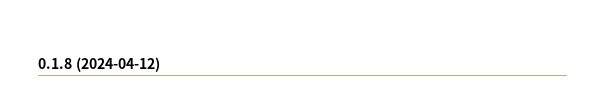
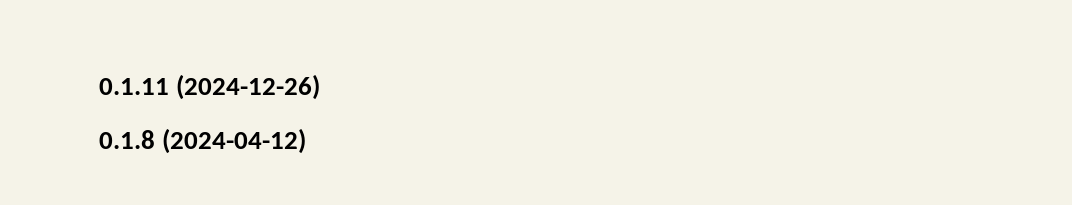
+ 0.1.11 (2024-12-26)

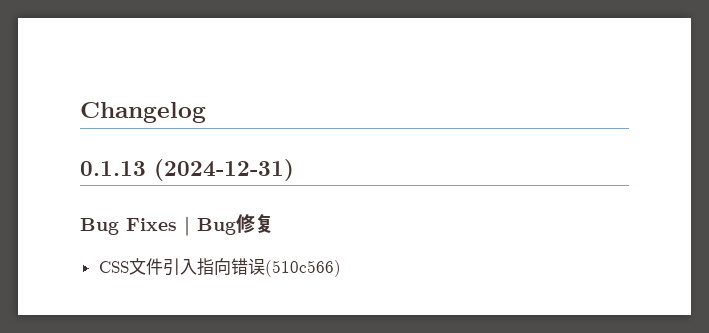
- 0.1.11 (2024-12-26)
- 0.1.8 (2024-04-12)
+ Changelog
+ 0.1.13 (2024-12-31)
+ Bug Fixes | Bug修复
+ CSS文件引入指向错误(510c566)

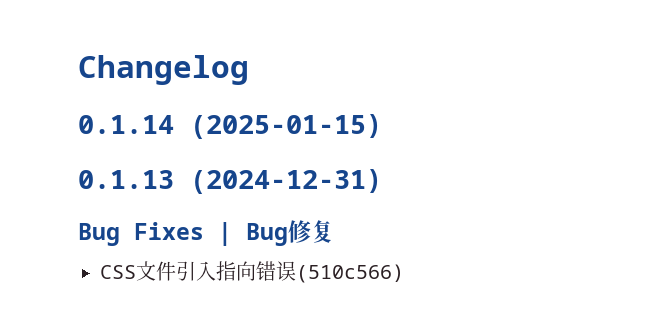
+ 0.1.14 (2025-01-15)

